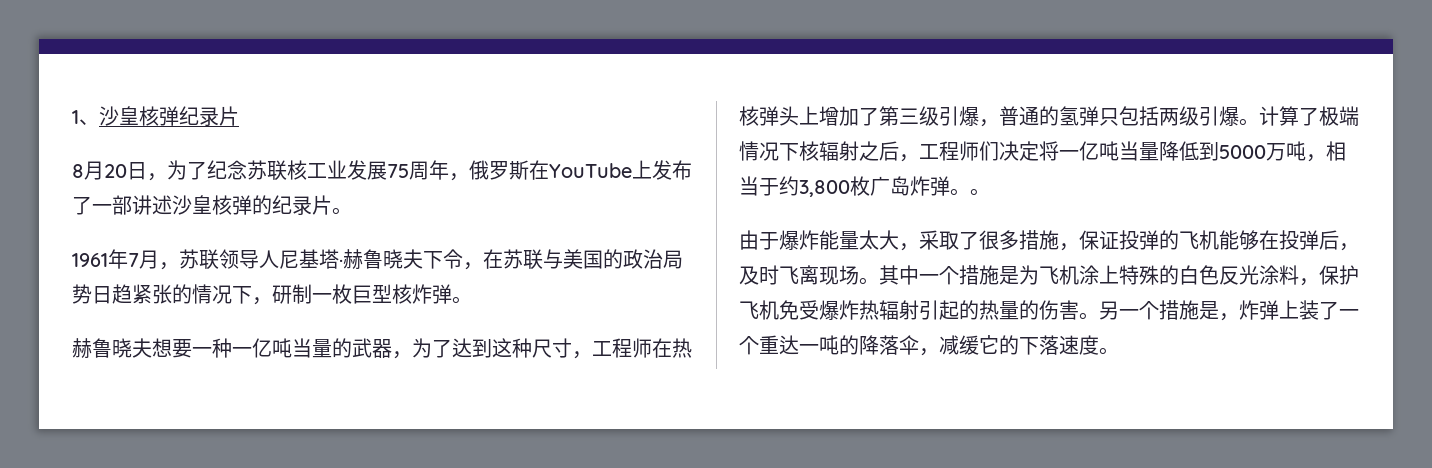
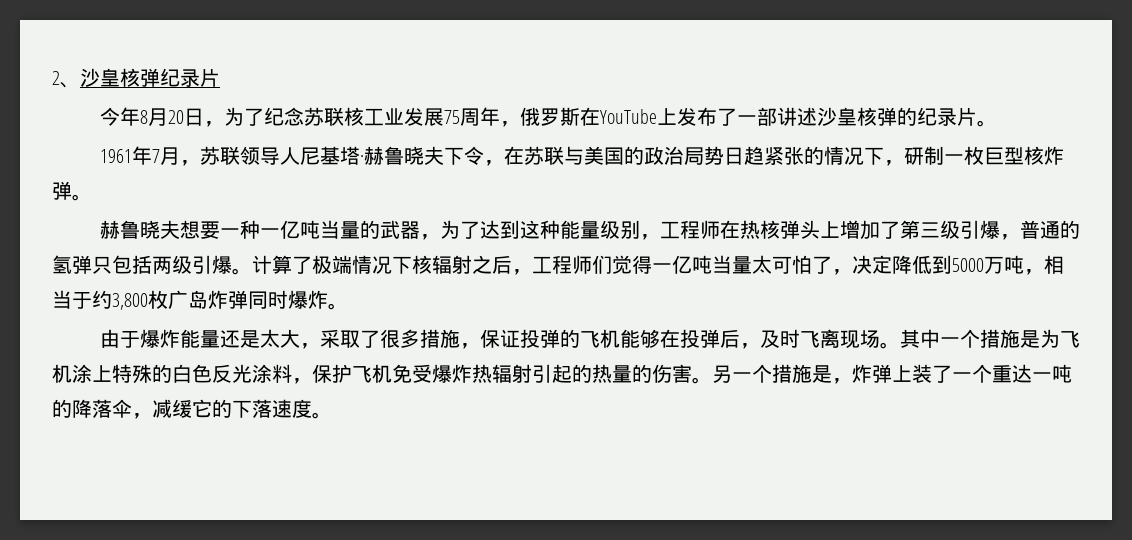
- 1、沙皇核弹纪录片
+ 2、沙皇核弹纪录片
- 8月20日，为了纪念苏联核工业发展75周年，俄罗斯在YouTube上发布了一部讲述沙皇核弹的纪录片。
+ 今年8月20日，为了纪念苏联核工业发展75周年，俄罗斯在YouTube上发布了一部讲述沙皇核弹的纪录片。
- 赫鲁晓夫想要一种一亿吨当量的武器，为了达到这种尺寸，工程师在热核弹头上增加了第三级引爆，普通的氢弹只包括两级引爆。
+ 赫鲁晓夫想要一种一亿吨当量的武器，为了达到这种能量级别，工程师在热核弹头上增加了第三级引爆，普通的氢弹只包括两级引爆。
- 计算了极端情况下核辐射之后，工程师们决定将一亿吨当量降低到5000万吨，相当于约3,800枚广岛炸弹。。
+ 计算了极端情况下核辐射之后，工程师们觉得一亿吨当量太可怕了，决定降低到5000万吨，相当于约3,800枚广岛炸弹同时爆炸。
- 由于爆炸能量太大，采取了很多措施，保证投弹的飞机能够在投弹后，及时飞离现场。
+ 由于爆炸能量还是太大，采取了很多措施，保证投弹的飞机能够在投弹后，及时飞离现场。

